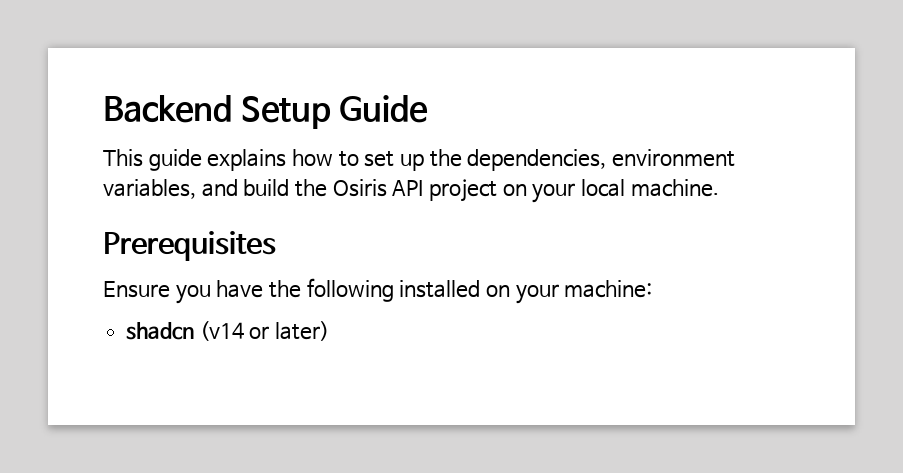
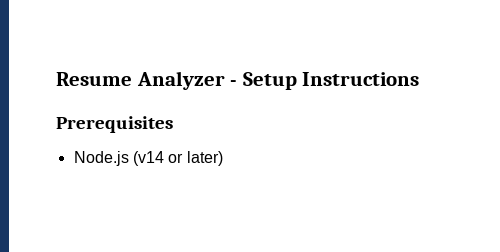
- Backend Setup Guide
- This guide explains how to set up the dependencies, environment variables, and build the Osiris API project on your local machine.
+ Resume Analyzer - Setup Instructions
  Prerequisites
- Ensure you have the following installed on your machine:
- shadcn (v14 or later)
+ Node.js (v14 or later)

